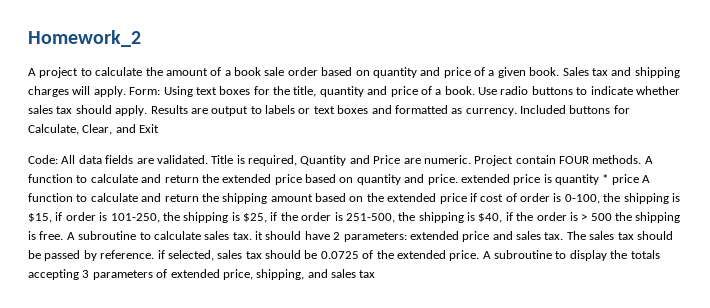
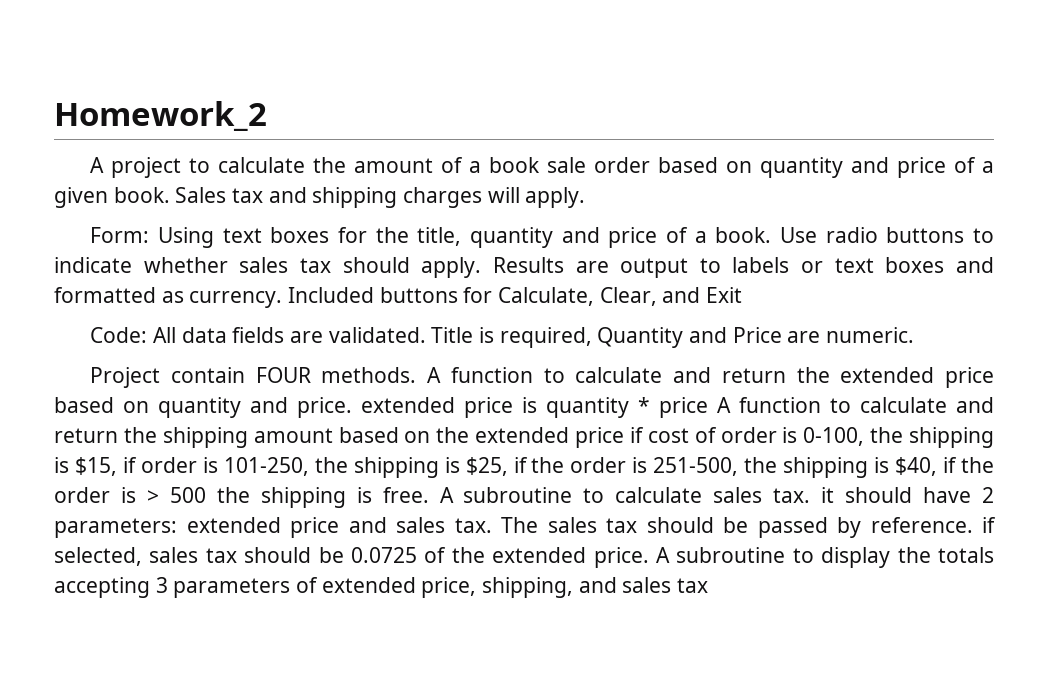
- Sales tax and shipping charges will apply. Form: Using text boxes for the title, quantity and price of a book.
+ Sales tax and shipping charges will apply.
+ Form: Using text boxes for the title, quantity and price of a book.
- Title is required, Quantity and Price are numeric. Project contain FOUR methods.
+ Title is required, Quantity and Price are numeric.
+ Project contain FOUR methods.

